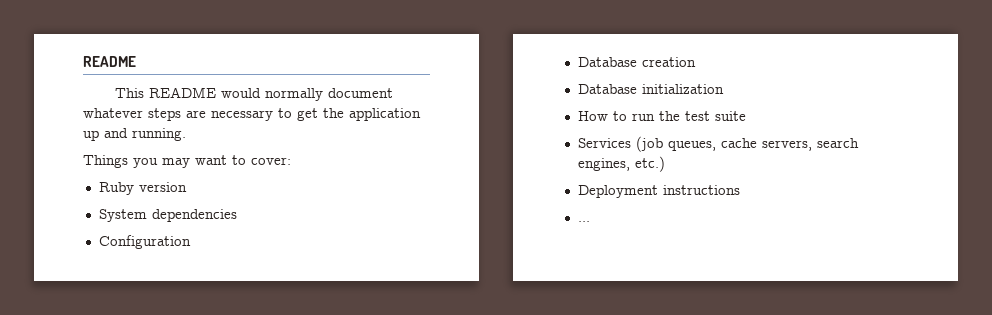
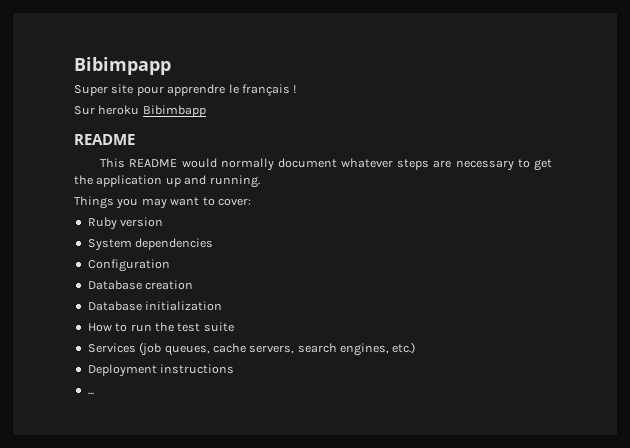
+ Bibimpapp
+ Super site pour apprendre le français !
+ Sur heroku Bibimbapp

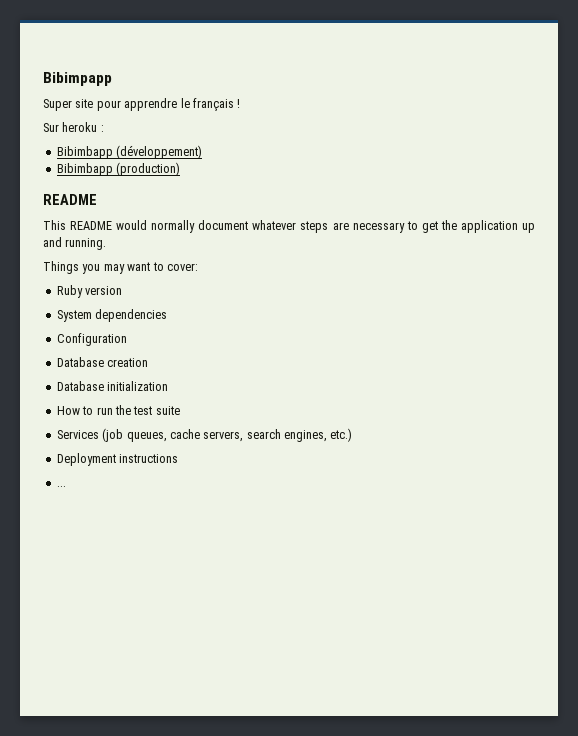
- Sur heroku Bibimbapp
+ Sur heroku :
+ Bibimbapp (développement)
+ Bibimbapp (production)

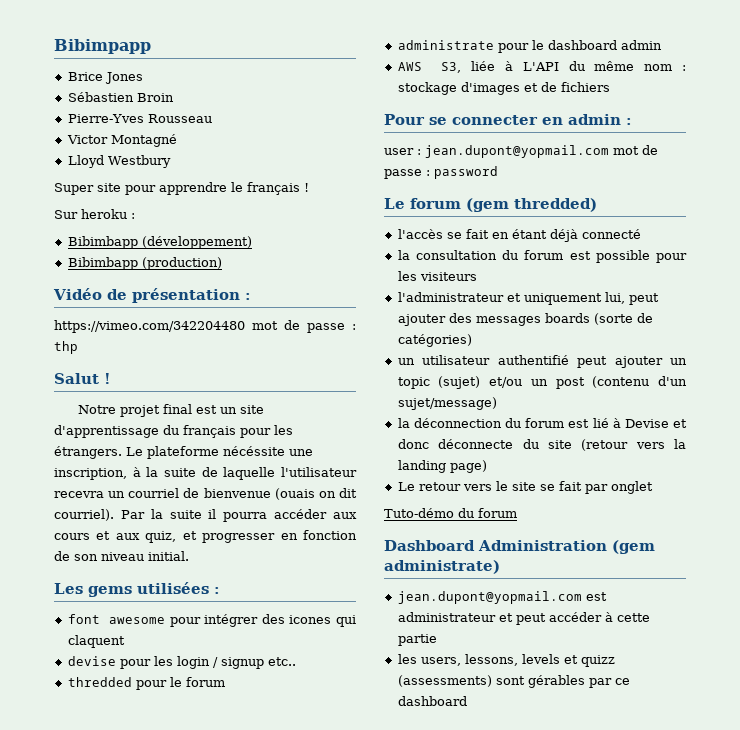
+ Brice Jones
+ Sébastien Broin
+ Pierre-Yves Rousseau
+ Victor Montagné
+ Lloyd Westbury
  Bibimbapp (production)
- README
- This README would normally document whatever steps are necessary to get the application up and running.
- Things you may want to cover:
- Ruby version
- System dependencies
- Configuration
- Database creation
- Database initialization
- How to run the test suite
- Services (job queues, cache servers, search engines, etc.)
- Deployment instructions
- ...
+ Vidéo de présentation :
+ https://vimeo.com/342204480 mot de passe : thp
+ Salut !
+ Notre projet final est un site d'apprentissage du français pour les étrangers. Le plateforme nécéssite une inscription, à la suite de laquelle l'utilisateur recevra un courriel de bienvenue (ouais on dit courriel). Par la suite il pourra accéder aux cours et aux quiz, et progresser en fonction de son niveau initial.
+ Les gems utilisées :
+ font awesome pour intégrer des icones qui claquent
+ devise pour les login / signup etc..
+ thredded pour le forum
+ administrate pour le dashboard admin
+ AWS S3, liée à L'API du même nom : stockage d'images et de fichiers
+ Pour se connecter en admin :
+ user : jean.dupont@yopmail.com mot de passe : password
+ Le forum (gem thredded)
+ l'accès se fait en étant déjà connecté
+ la consultation du forum est possible pour les visiteurs
+ l'administrateur et uniquement lui, peut ajouter des messages boards (sorte de catégories)
+ un utilisateur authentifié peut ajouter un topic (sujet) et/ou un post (contenu d'un sujet/message)
+ la déconnection du forum est lié à Devise et donc déconnecte du site (retour vers la landing page)
+ Le retour vers le site se fait par onglet
+ Tuto-démo du forum
+ Dashboard Administration (gem administrate)
+ jean.dupont@yopmail.com est administrateur et peut accéder à cette partie
+ les users, lessons, levels et quizz (assessments) sont gérables par ce dashboard

